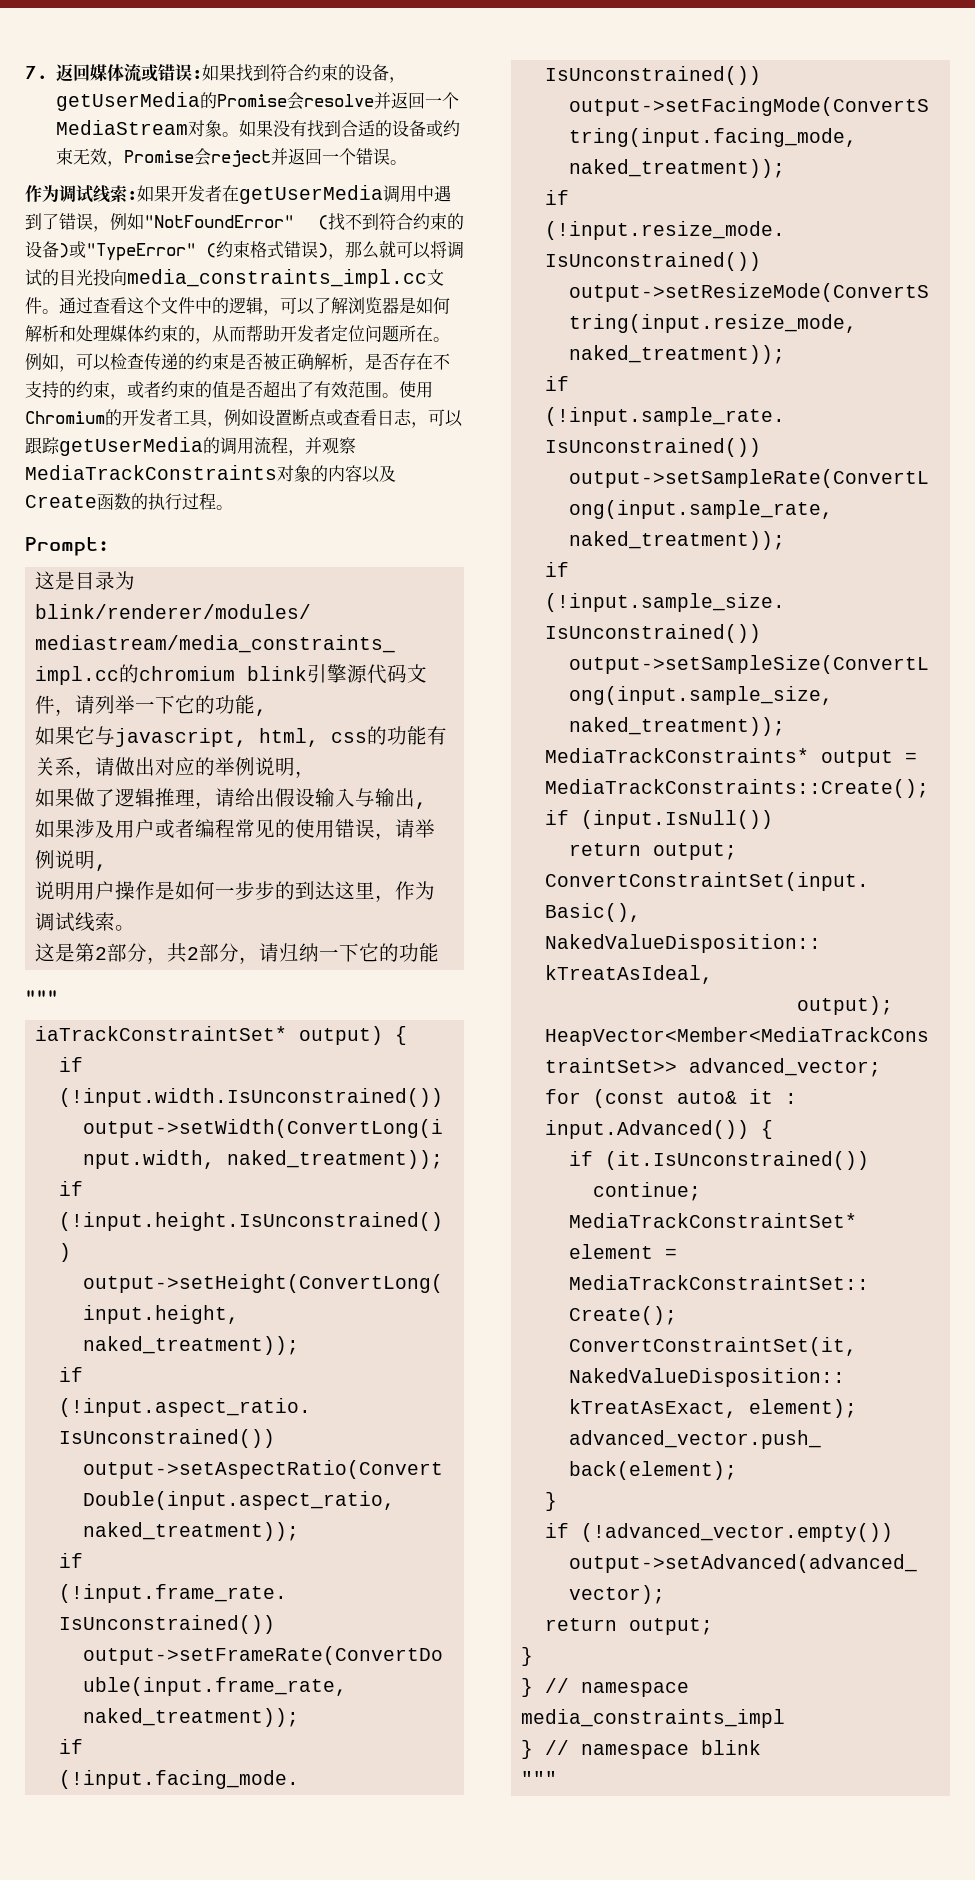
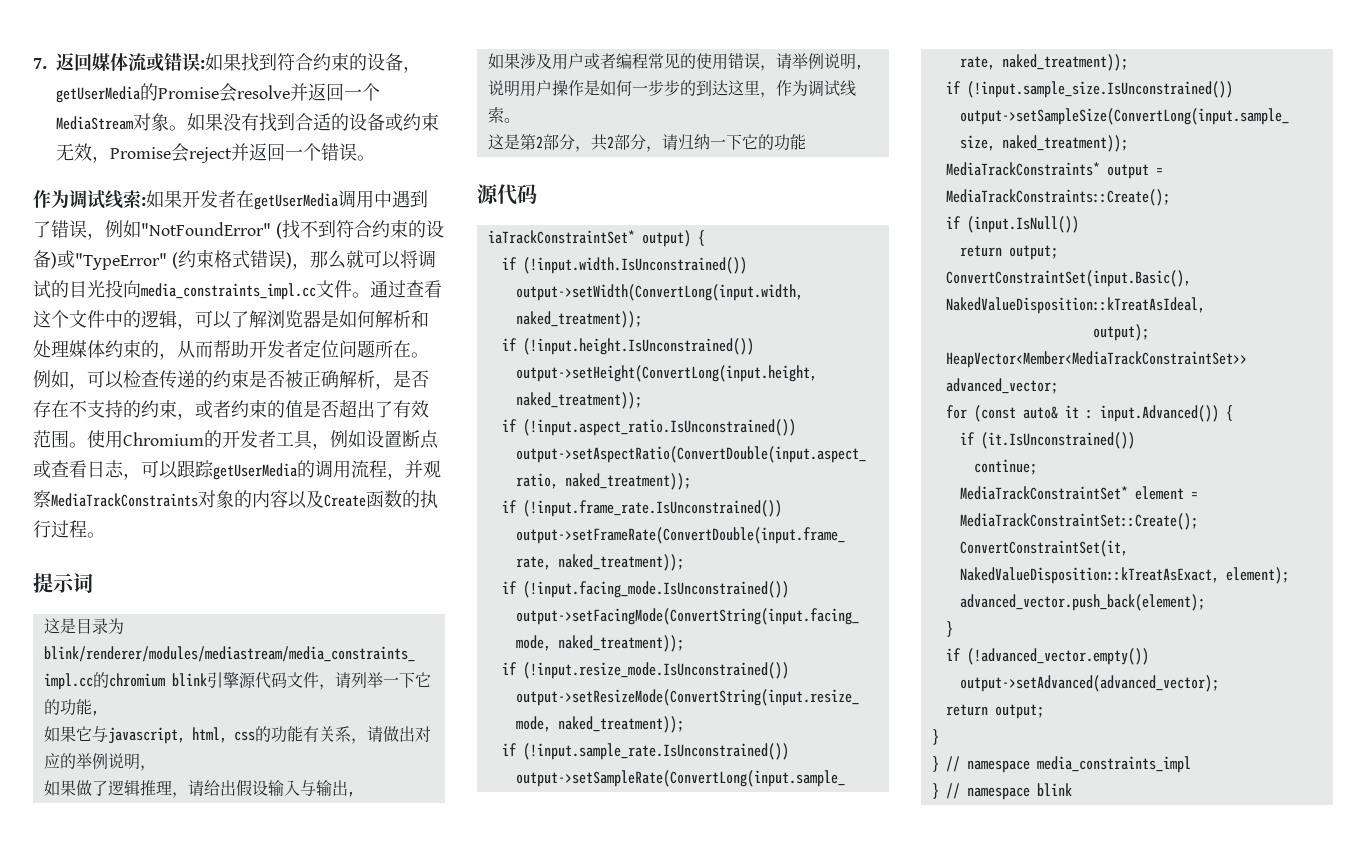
- Prompt:
+ 提示词
  这是第2部分，共2部分，请归纳一下它的功能
- """
+ 源代码
  } // namespace blink
- """

